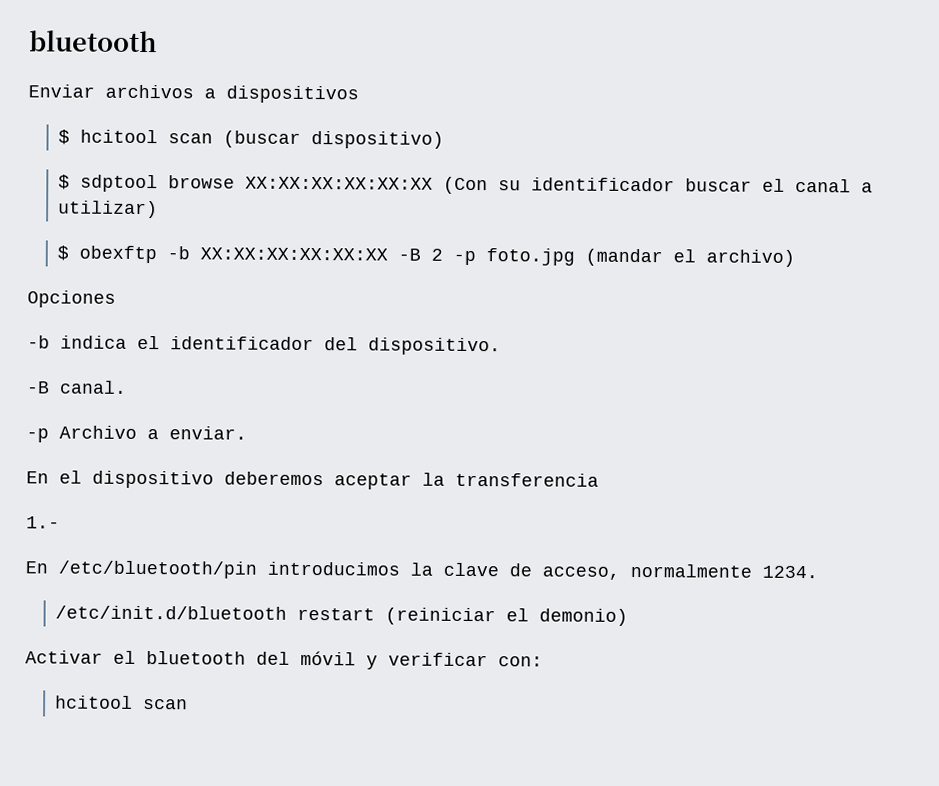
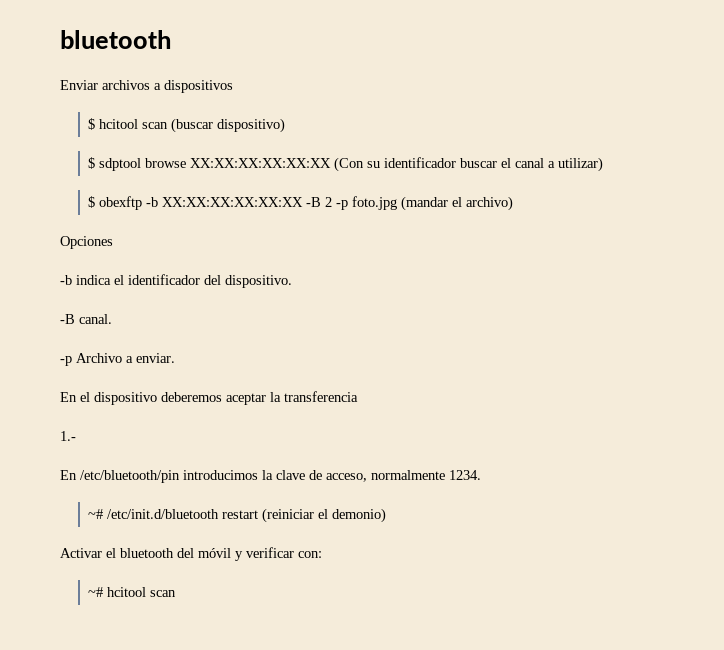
- /etc/init.d/bluetooth restart (reiniciar el demonio)
+ ~# /etc/init.d/bluetooth restart (reiniciar el demonio)
  Activar el bluetooth del móvil y verificar con:
- hcitool scan
+ ~# hcitool scan

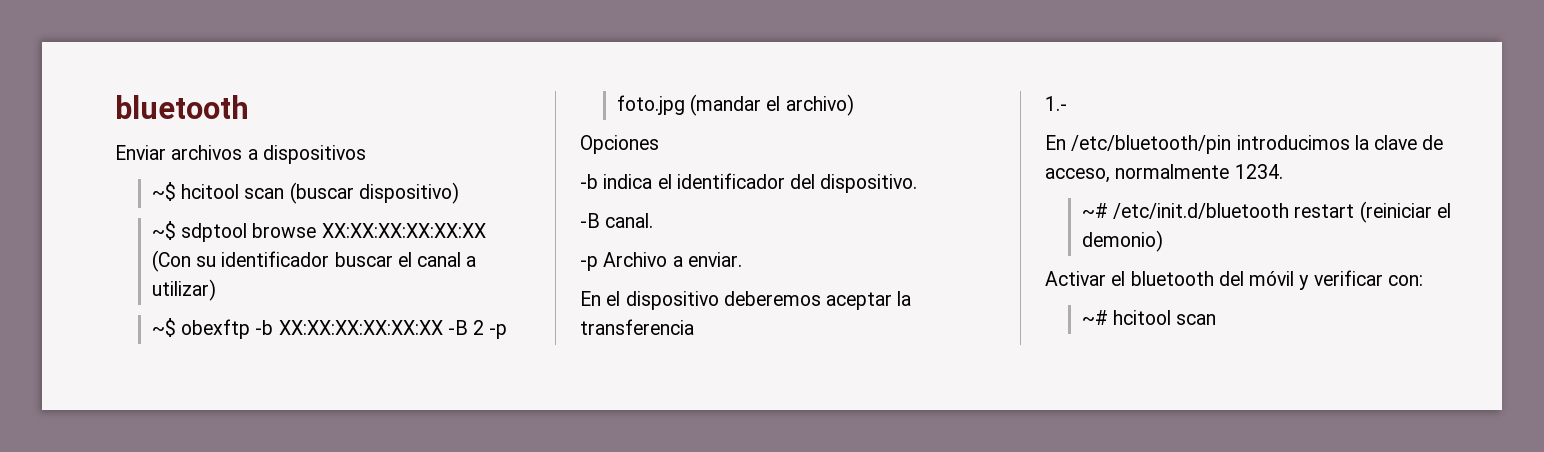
- $ hcitool scan (buscar dispositivo)
+ ~$ hcitool scan (buscar dispositivo)
- $ sdptool browse XX:XX:XX:XX:XX:XX (Con su identificador buscar el canal a utilizar)
+ ~$ sdptool browse XX:XX:XX:XX:XX:XX (Con su identificador buscar el canal a utilizar)
- $ obexftp -b XX:XX:XX:XX:XX:XX -B 2 -p foto.jpg (mandar el archivo)
+ ~$ obexftp -b XX:XX:XX:XX:XX:XX -B 2 -p foto.jpg (mandar el archivo)

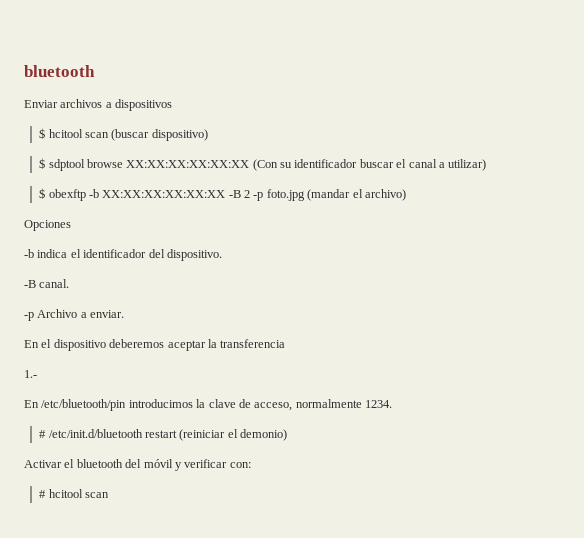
- ~$ hcitool scan (buscar dispositivo)
+ $ hcitool scan (buscar dispositivo)
- ~$ sdptool browse XX:XX:XX:XX:XX:XX (Con su identificador buscar el canal a utilizar)
+ $ sdptool browse XX:XX:XX:XX:XX:XX (Con su identificador buscar el canal a utilizar)
- ~$ obexftp -b XX:XX:XX:XX:XX:XX -B 2 -p foto.jpg (mandar el archivo)
+ $ obexftp -b XX:XX:XX:XX:XX:XX -B 2 -p foto.jpg (mandar el archivo)
- ~# /etc/init.d/bluetooth restart (reiniciar el demonio)
+ # /etc/init.d/bluetooth restart (reiniciar el demonio)
- ~# hcitool scan
+ # hcitool scan

